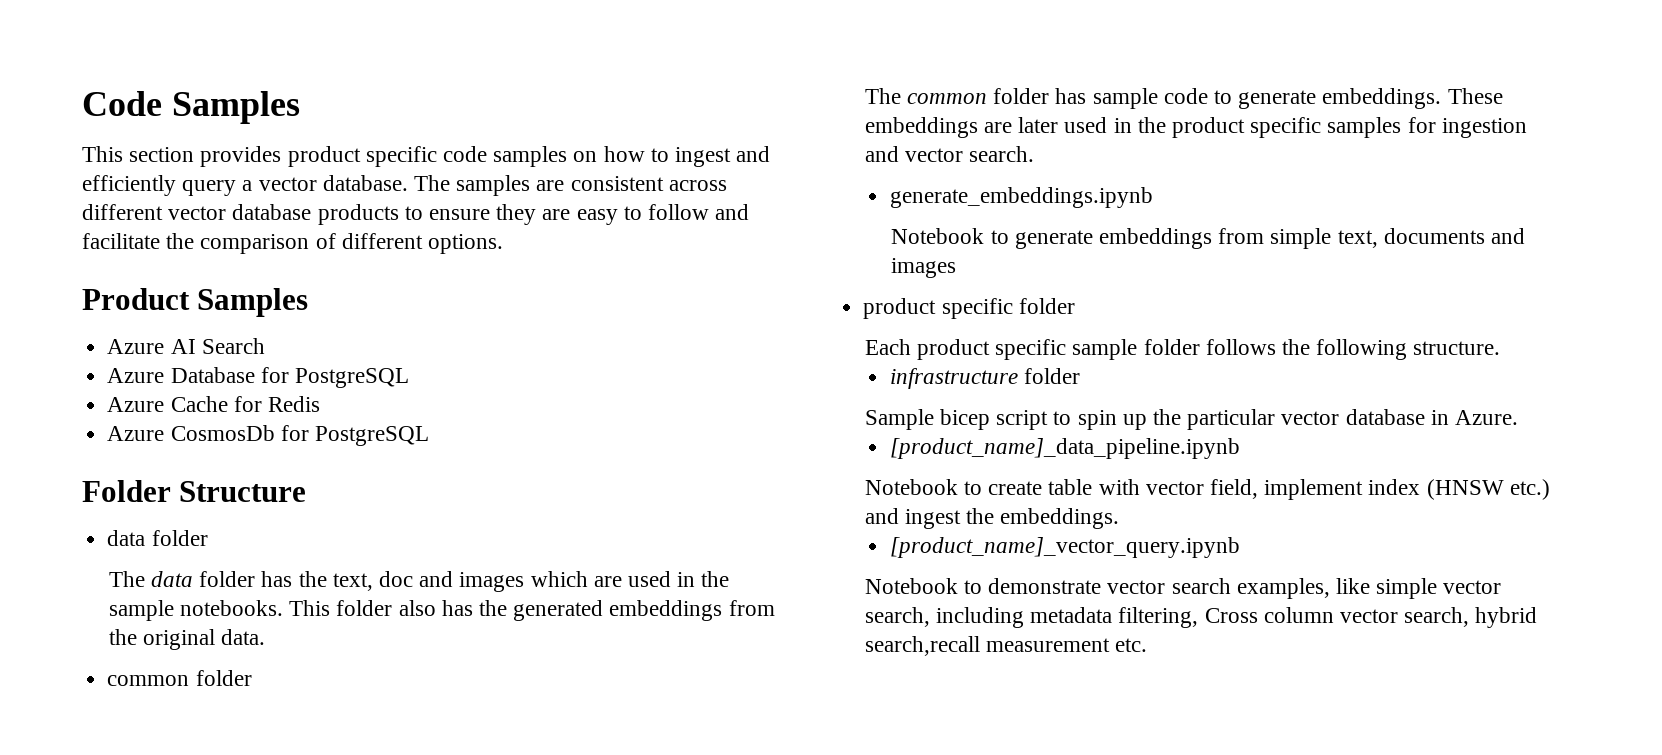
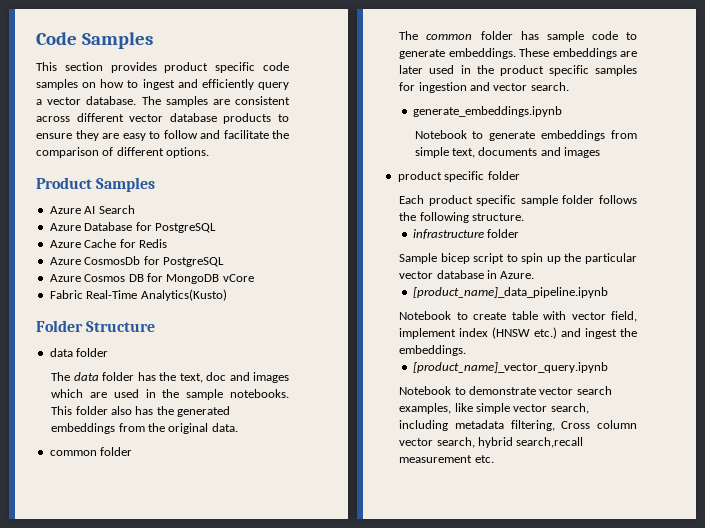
+ Azure Cosmos DB for MongoDB vCore
+ Fabric Real-Time Analytics(Kusto)

